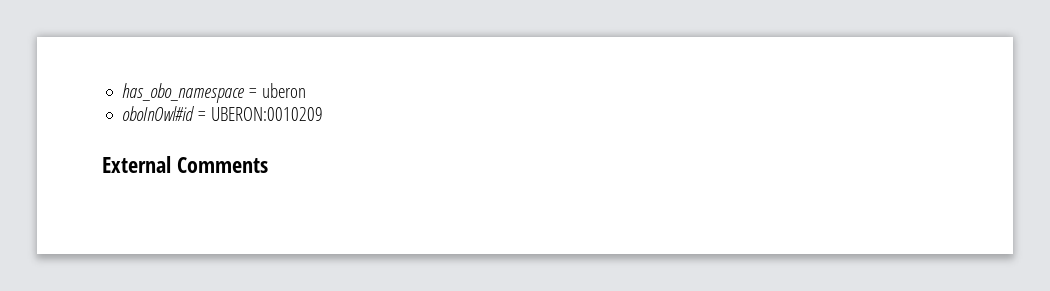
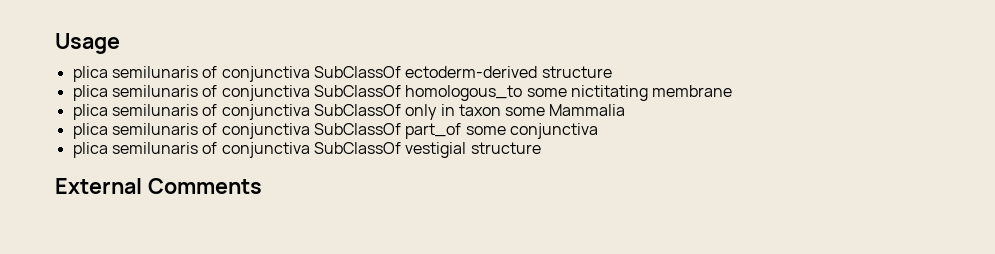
- has_obo_namespace = uberon
- oboInOwl#id = UBERON:0010209
+ Usage
+ plica semilunaris of conjunctiva SubClassOf ectoderm-derived structure
+ plica semilunaris of conjunctiva SubClassOf homologous_to some nictitating membrane
+ plica semilunaris of conjunctiva SubClassOf only in taxon some Mammalia
+ plica semilunaris of conjunctiva SubClassOf part_of some conjunctiva
+ plica semilunaris of conjunctiva SubClassOf vestigial structure

